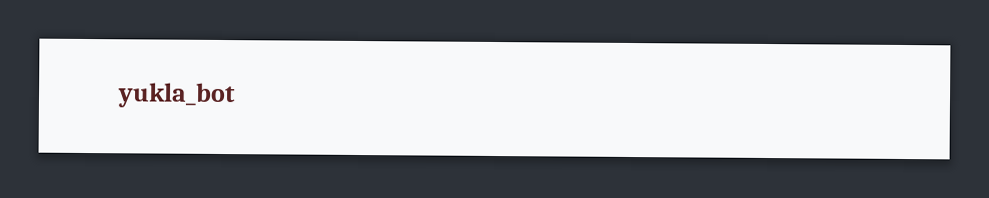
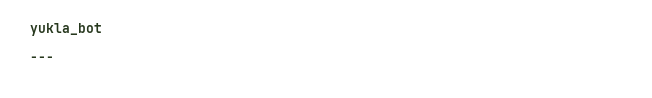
+ ---

